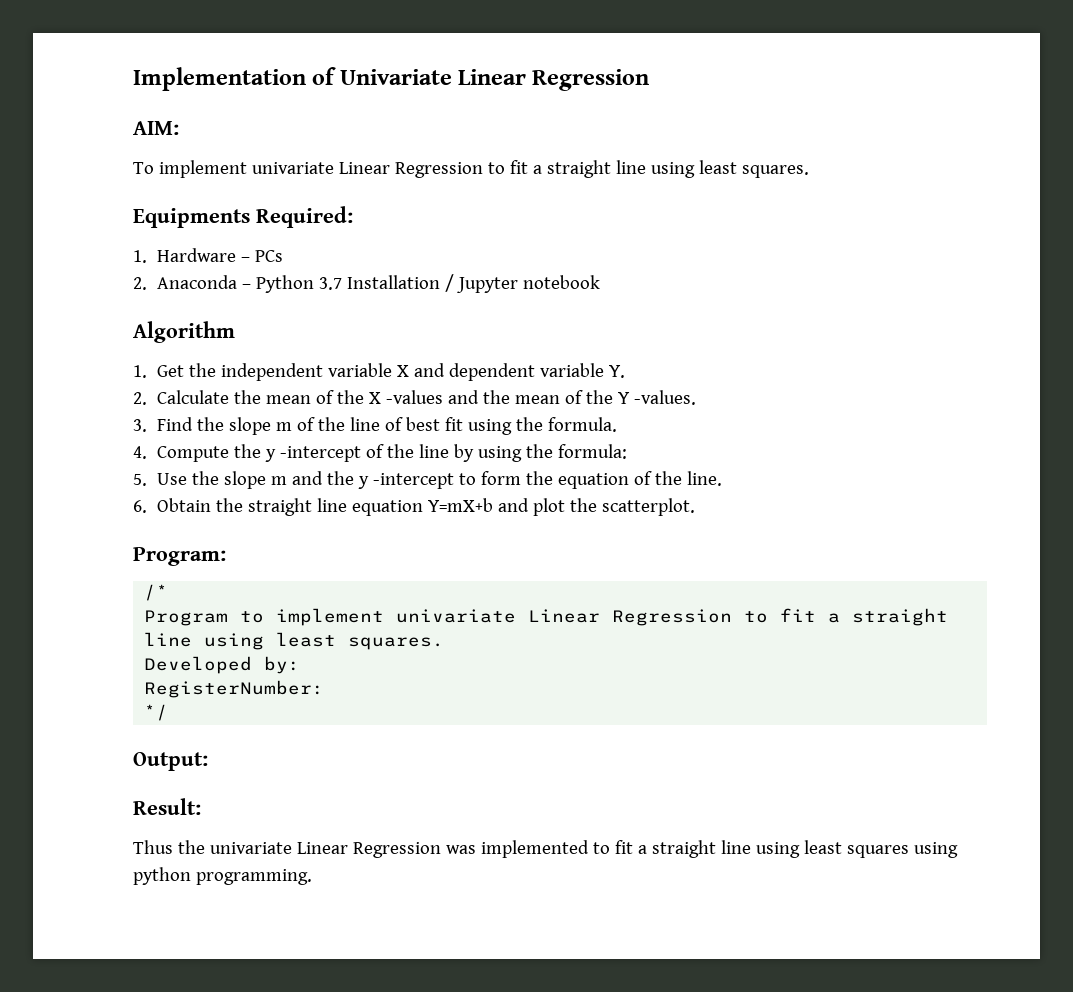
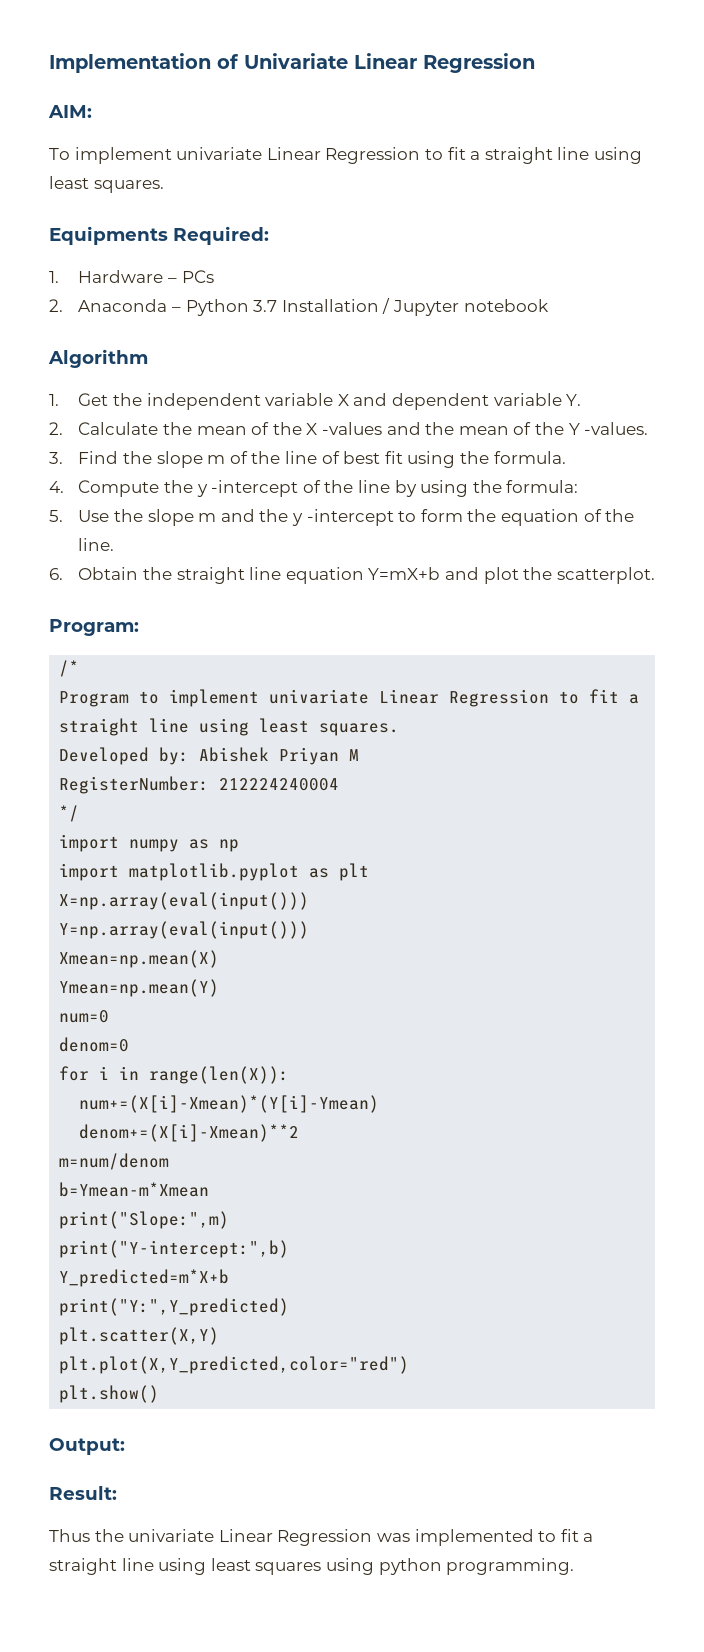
- Developed by:
+ Developed by: Abishek Priyan M
- RegisterNumber:
+ RegisterNumber: 212224240004
+ import numpy as np
+ import matplotlib.pyplot as plt
+ X=np.array(eval(input()))
+ Y=np.array(eval(input()))
+ Xmean=np.mean(X)
+ Ymean=np.mean(Y)
+ num=0
+ denom=0
+ for i in range(len(X)):
+ num+=(X[i]-Xmean)*(Y[i]-Ymean)
+ denom+=(X[i]-Xmean)**2
+ m=num/denom
+ b=Ymean-m*Xmean
+ print("Slope:",m)
+ print("Y-intercept:",b)
+ Y_predicted=m*X+b
+ print("Y:",Y_predicted)
+ plt.scatter(X,Y)
+ plt.plot(X,Y_predicted,color="red")
+ plt.show()

